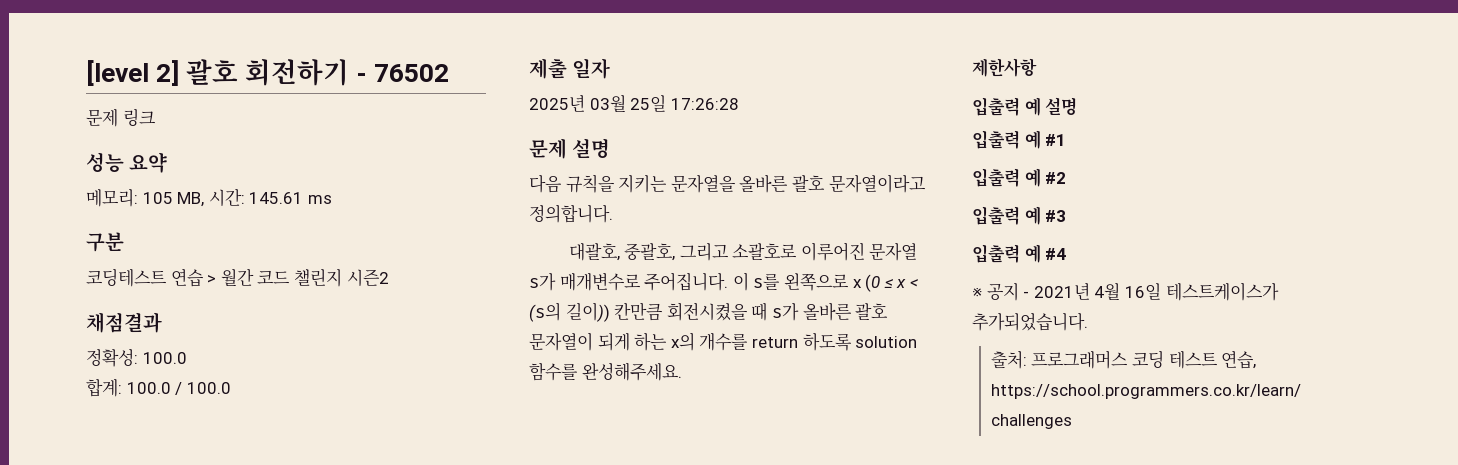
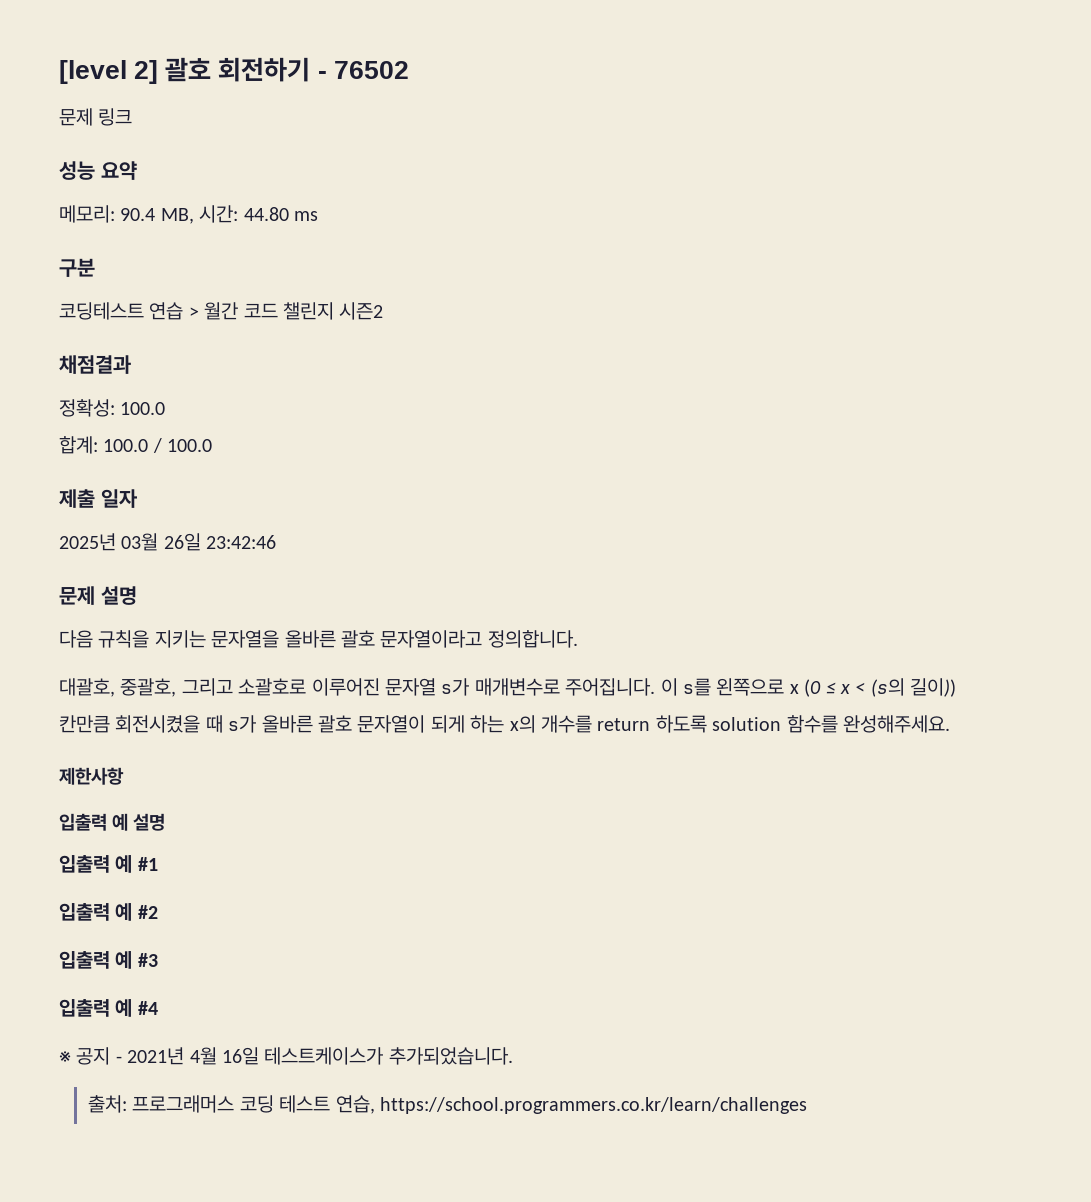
- 메모리: 105 MB, 시간: 145.61 ms
+ 메모리: 90.4 MB, 시간: 44.80 ms
- 2025년 03월 25일 17:26:28
+ 2025년 03월 26일 23:42:46

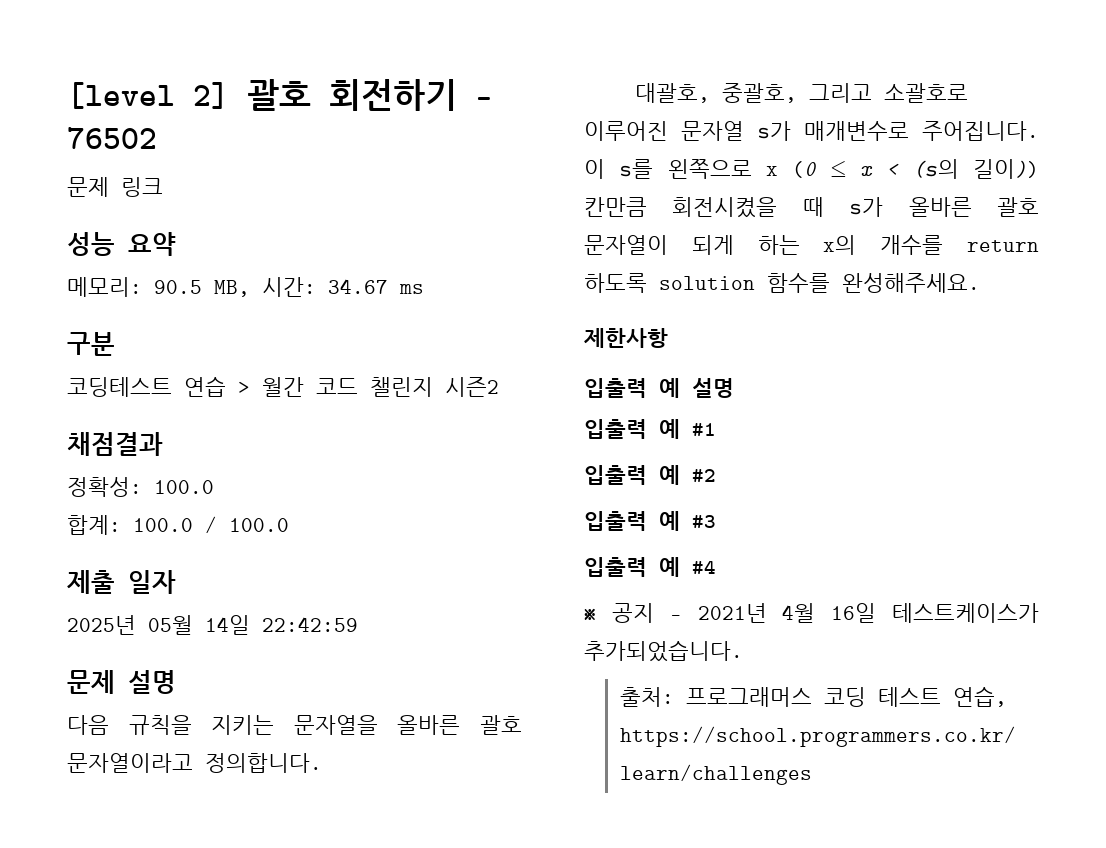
- 메모리: 90.4 MB, 시간: 44.80 ms
+ 메모리: 90.5 MB, 시간: 34.67 ms
- 2025년 03월 26일 23:42:46
+ 2025년 05월 14일 22:42:59

